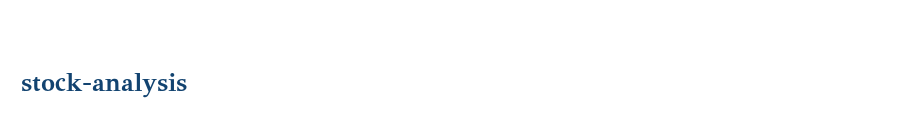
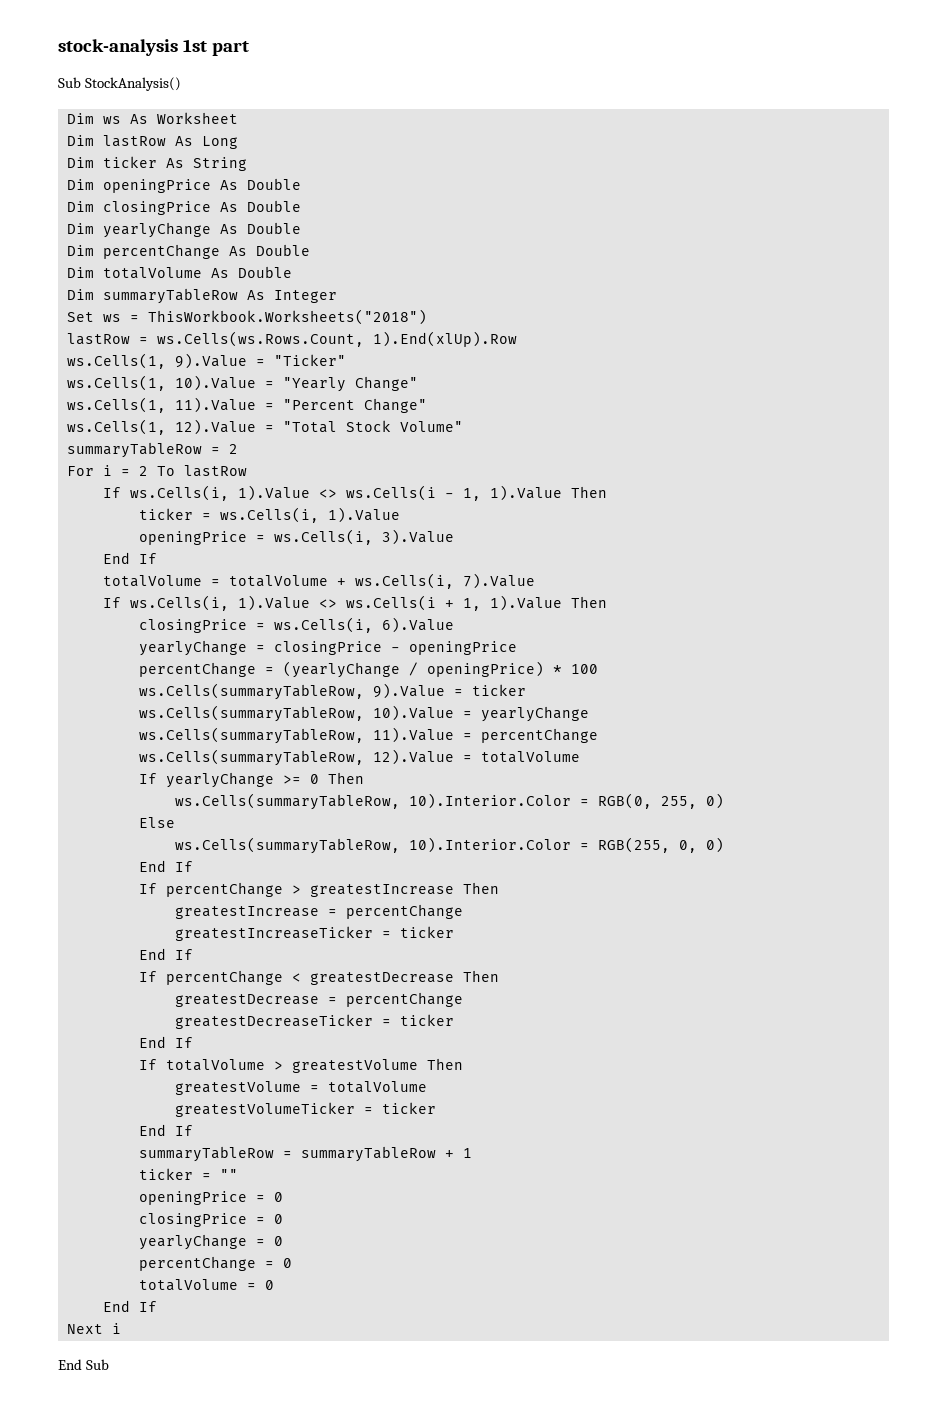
- stock-analysis
+ stock-analysis 1st part
+ Sub StockAnalysis()
+ Dim ws As Worksheet
+ Dim lastRow As Long
+ Dim ticker As String
+ Dim openingPrice As Double
+ Dim closingPrice As Double
+ Dim yearlyChange As Double
+ Dim percentChange As Double
+ Dim totalVolume As Double
+ Dim summaryTableRow As Integer
+ Set ws = ThisWorkbook.Worksheets("2018")
+ lastRow = ws.Cells(ws.Rows.Count, 1).End(xlUp).Row
+ ws.Cells(1, 9).Value = "Ticker"
+ ws.Cells(1, 10).Value = "Yearly Change"
+ ws.Cells(1, 11).Value = "Percent Change"
+ ws.Cells(1, 12).Value = "Total Stock Volume"
+ summaryTableRow = 2
+ For i = 2 To lastRow
+ If ws.Cells(i, 1).Value <> ws.Cells(i - 1, 1).Value Then
+ ticker = ws.Cells(i, 1).Value
+ openingPrice = ws.Cells(i, 3).Value
+ End If
+ totalVolume = totalVolume + ws.Cells(i, 7).Value
+ If ws.Cells(i, 1).Value <> ws.Cells(i + 1, 1).Value Then
+ closingPrice = ws.Cells(i, 6).Value
+ yearlyChange = closingPrice - openingPrice
+ percentChange = (yearlyChange / openingPrice) * 100
+ ws.Cells(summaryTableRow, 9).Value = ticker
+ ws.Cells(summaryTableRow, 10).Value = yearlyChange
+ ws.Cells(summaryTableRow, 11).Value = percentChange
+ ws.Cells(summaryTableRow, 12).Value = totalVolume
+ If yearlyChange >= 0 Then
+ ws.Cells(summaryTableRow, 10).Interior.Color = RGB(0, 255, 0)
+ Else
+ ws.Cells(summaryTableRow, 10).Interior.Color = RGB(255, 0, 0)
+ End If
+ If percentChange > greatestIncrease Then
+ greatestIncrease = percentChange
+ greatestIncreaseTicker = ticker
+ End If
+ If percentChange < greatestDecrease Then
+ greatestDecrease = percentChange
+ greatestDecreaseTicker = ticker
+ End If
+ If totalVolume > greatestVolume Then
+ greatestVolume = totalVolume
+ greatestVolumeTicker = ticker
+ End If
+ summaryTableRow = summaryTableRow + 1
+ ticker = ""
+ openingPrice = 0
+ closingPrice = 0
+ yearlyChange = 0
+ percentChange = 0
+ totalVolume = 0
+ End If
+ Next i
+ End Sub

